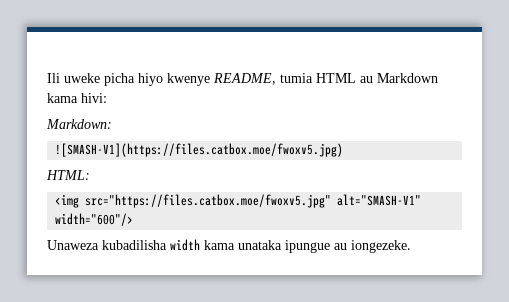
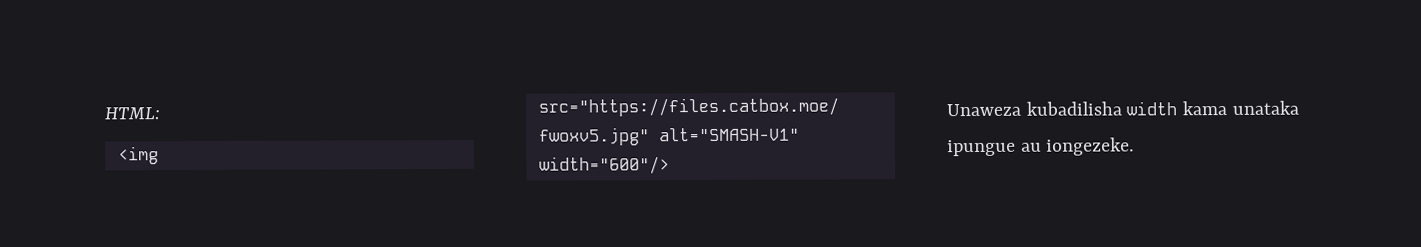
- Ili uweke picha hiyo kwenye README, tumia HTML au Markdown kama hivi:
- Markdown:
- ![SMASH-V1](https://files.catbox.moe/fwoxv5.jpg)

